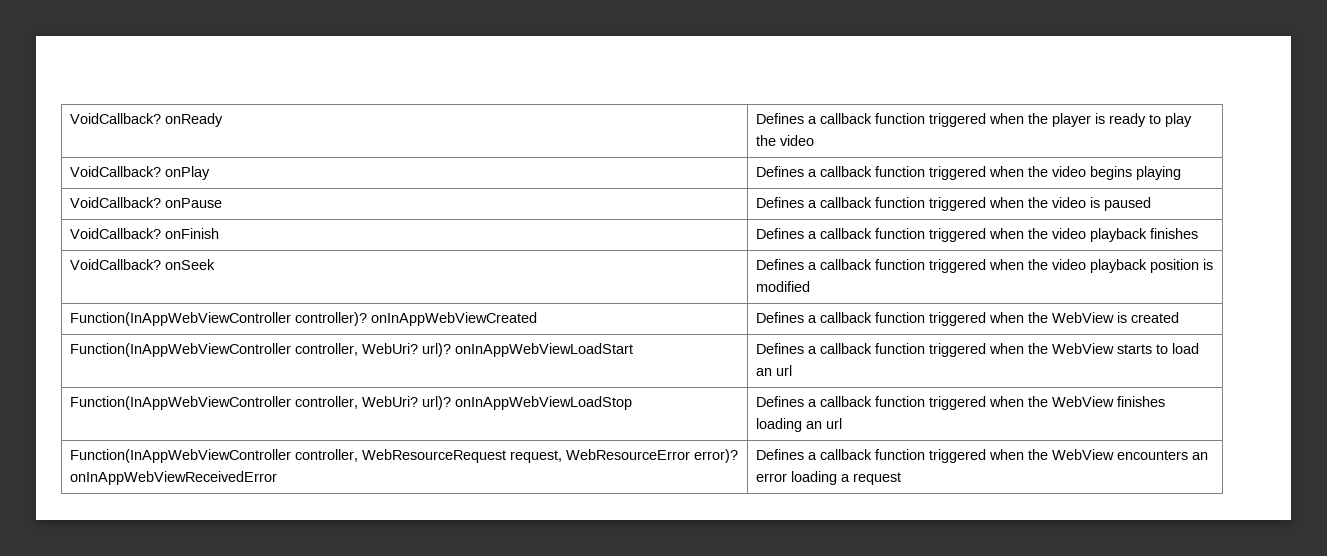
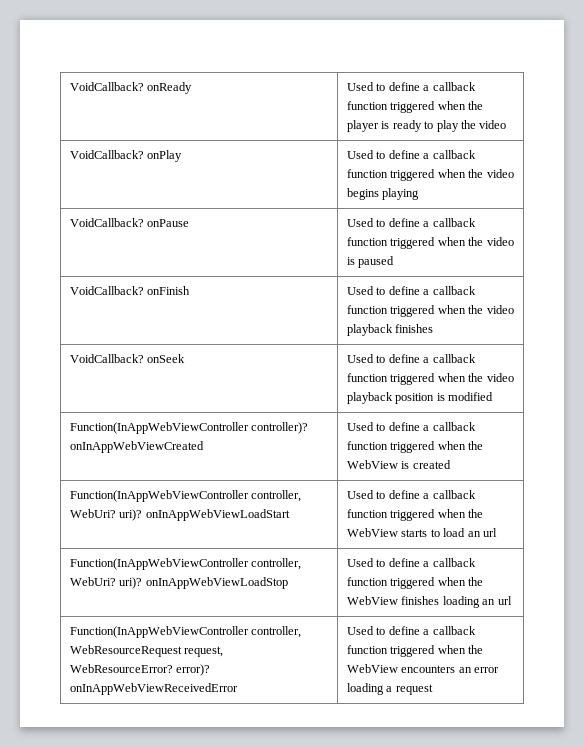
- VoidCallback? onReady | Defines a callback function triggered when the player is ready to play the video
+ VoidCallback? onReady | Used to define a callback function triggered when the player is ready to play the video
- VoidCallback? onPlay | Defines a callback function triggered when the video begins playing
+ VoidCallback? onPlay | Used to define a callback function triggered when the video begins playing
- VoidCallback? onPause | Defines a callback function triggered when the video is paused
+ VoidCallback? onPause | Used to define a callback function triggered when the video is paused
- VoidCallback? onFinish | Defines a callback function triggered when the video playback finishes
+ VoidCallback? onFinish | Used to define a callback function triggered when the video playback finishes
- VoidCallback? onSeek | Defines a callback function triggered when the video playback position is modified
+ VoidCallback? onSeek | Used to define a callback function triggered when the video playback position is modified
- Function(InAppWebViewController controller)? onInAppWebViewCreated | Defines a callback function triggered when the WebView is created
+ Function(InAppWebViewController controller)? onInAppWebViewCreated | Used to define a callback function triggered when the WebView is created
- Function(InAppWebViewController controller, WebUri? url)? onInAppWebViewLoadStart | Defines a callback function triggered when the WebView starts to load an url
+ Function(InAppWebViewController controller, WebUri? uri)? onInAppWebViewLoadStart | Used to define a callback function triggered when the WebView starts to load an url
- Function(InAppWebViewController controller, WebUri? url)? onInAppWebViewLoadStop | Defines a callback function triggered when the WebView finishes loading an url
+ Function(InAppWebViewController controller, WebUri? uri)? onInAppWebViewLoadStop | Used to define a callback function triggered when the WebView finishes loading an url
- Function(InAppWebViewController controller, WebResourceRequest request, WebResourceError error)? onInAppWebViewReceivedError | Defines a callback function triggered when the WebView encounters an error loading a request
+ Function(InAppWebViewController controller, WebResourceRequest request, WebResourceError? error)? onInAppWebViewReceivedError | Used to define a callback function triggered when the WebView encounters an error loading a request

